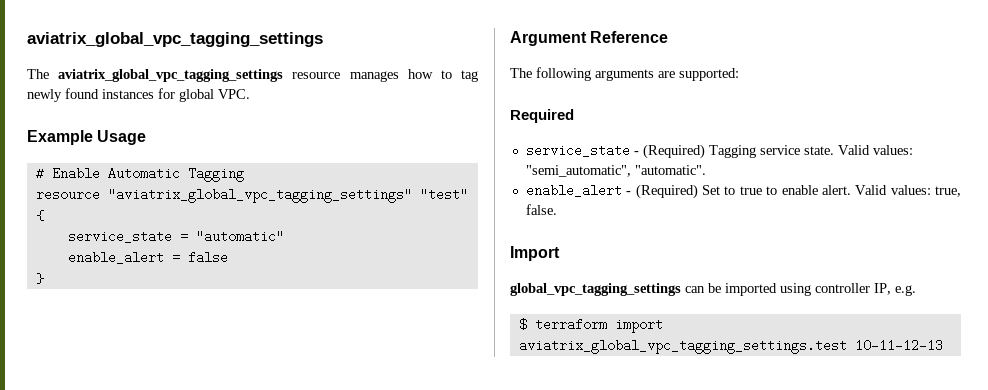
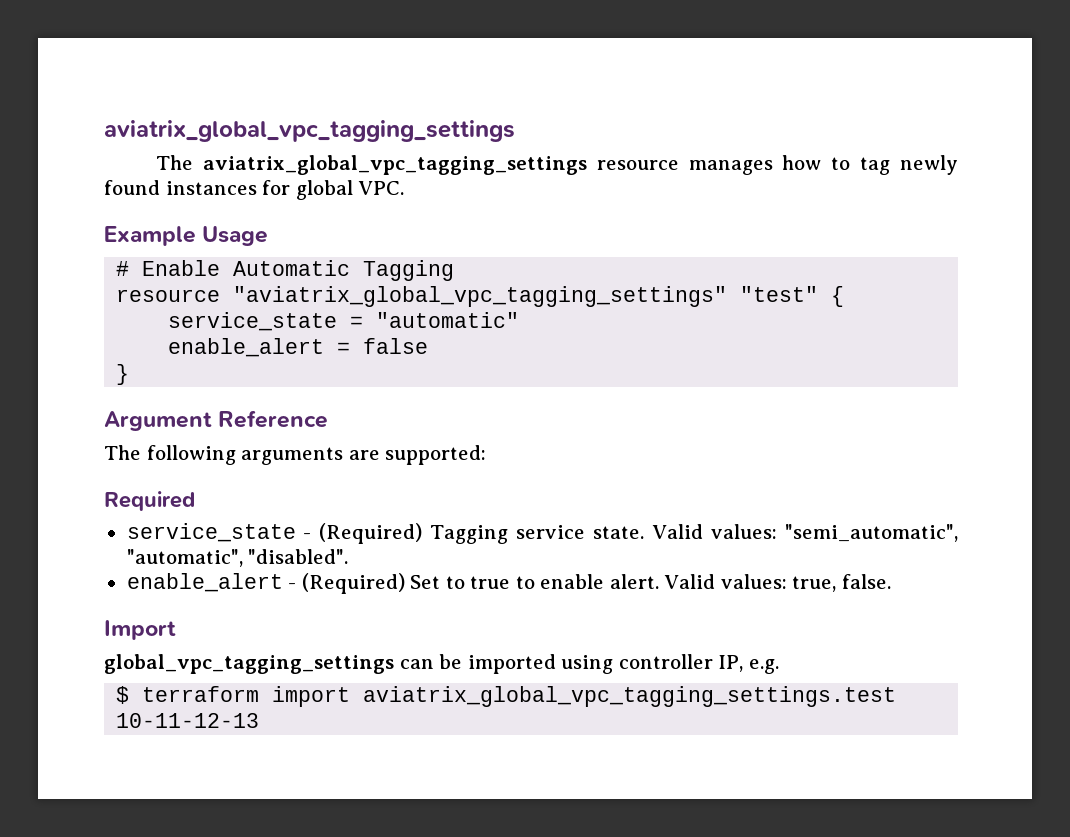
- Valid values: "semi_automatic", "automatic".
+ Valid values: "semi_automatic", "automatic", "disabled".

